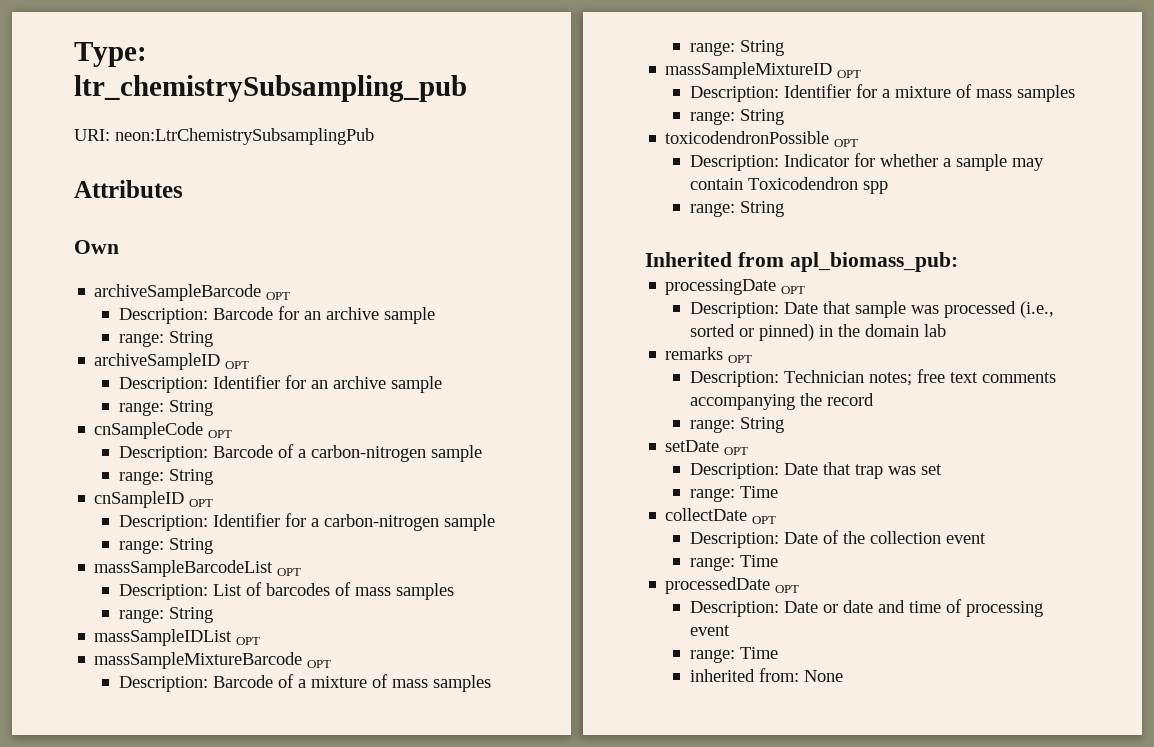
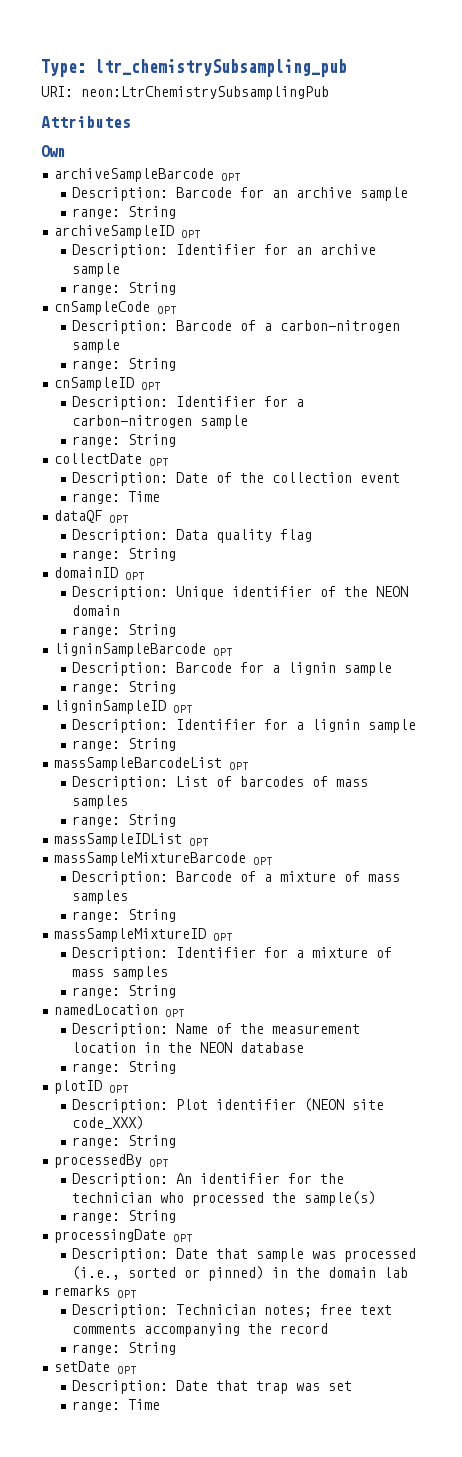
+ collectDate OPT
+ Description: Date of the collection event
+ range: Time
+ dataQF OPT
+ Description: Data quality flag
+ range: String
+ domainID OPT
+ Description: Unique identifier of the NEON domain
+ range: String
+ ligninSampleBarcode OPT
+ Description: Barcode for a lignin sample
+ range: String
+ ligninSampleID OPT
+ Description: Identifier for a lignin sample
+ range: String
- toxicodendronPossible OPT
- Description: Indicator for whether a sample may contain Toxicodendron spp
+ namedLocation OPT
+ Description: Name of the measurement location in the NEON database
  range: String
- Inherited from apl_biomass_pub:
+ plotID OPT
+ Description: Plot identifier (NEON site code_XXX)
+ range: String
+ processedBy OPT
+ Description: An identifier for the technician who processed the sample(s)
+ range: String
- collectDate OPT
- Description: Date of the collection event
- range: Time
- processedDate OPT
- Description: Date or date and time of processing event
- range: Time
- inherited from: None

